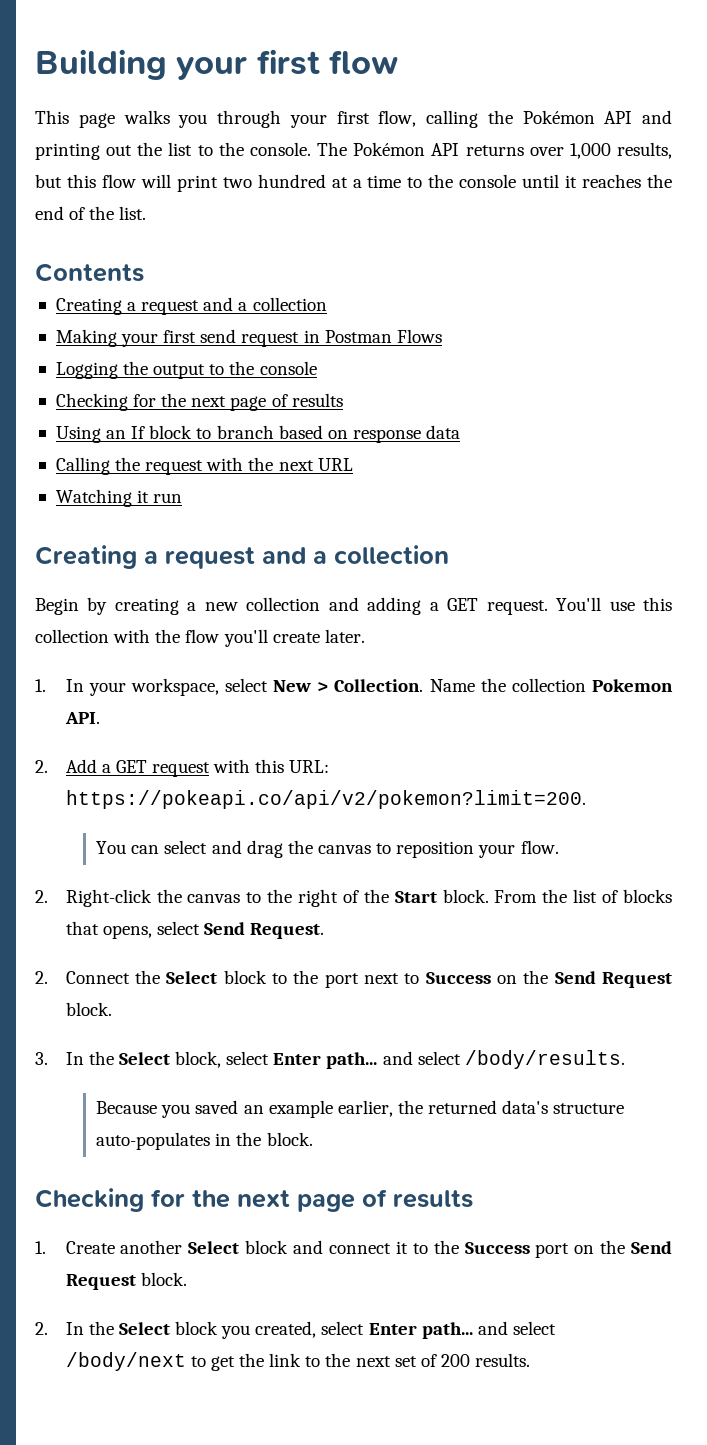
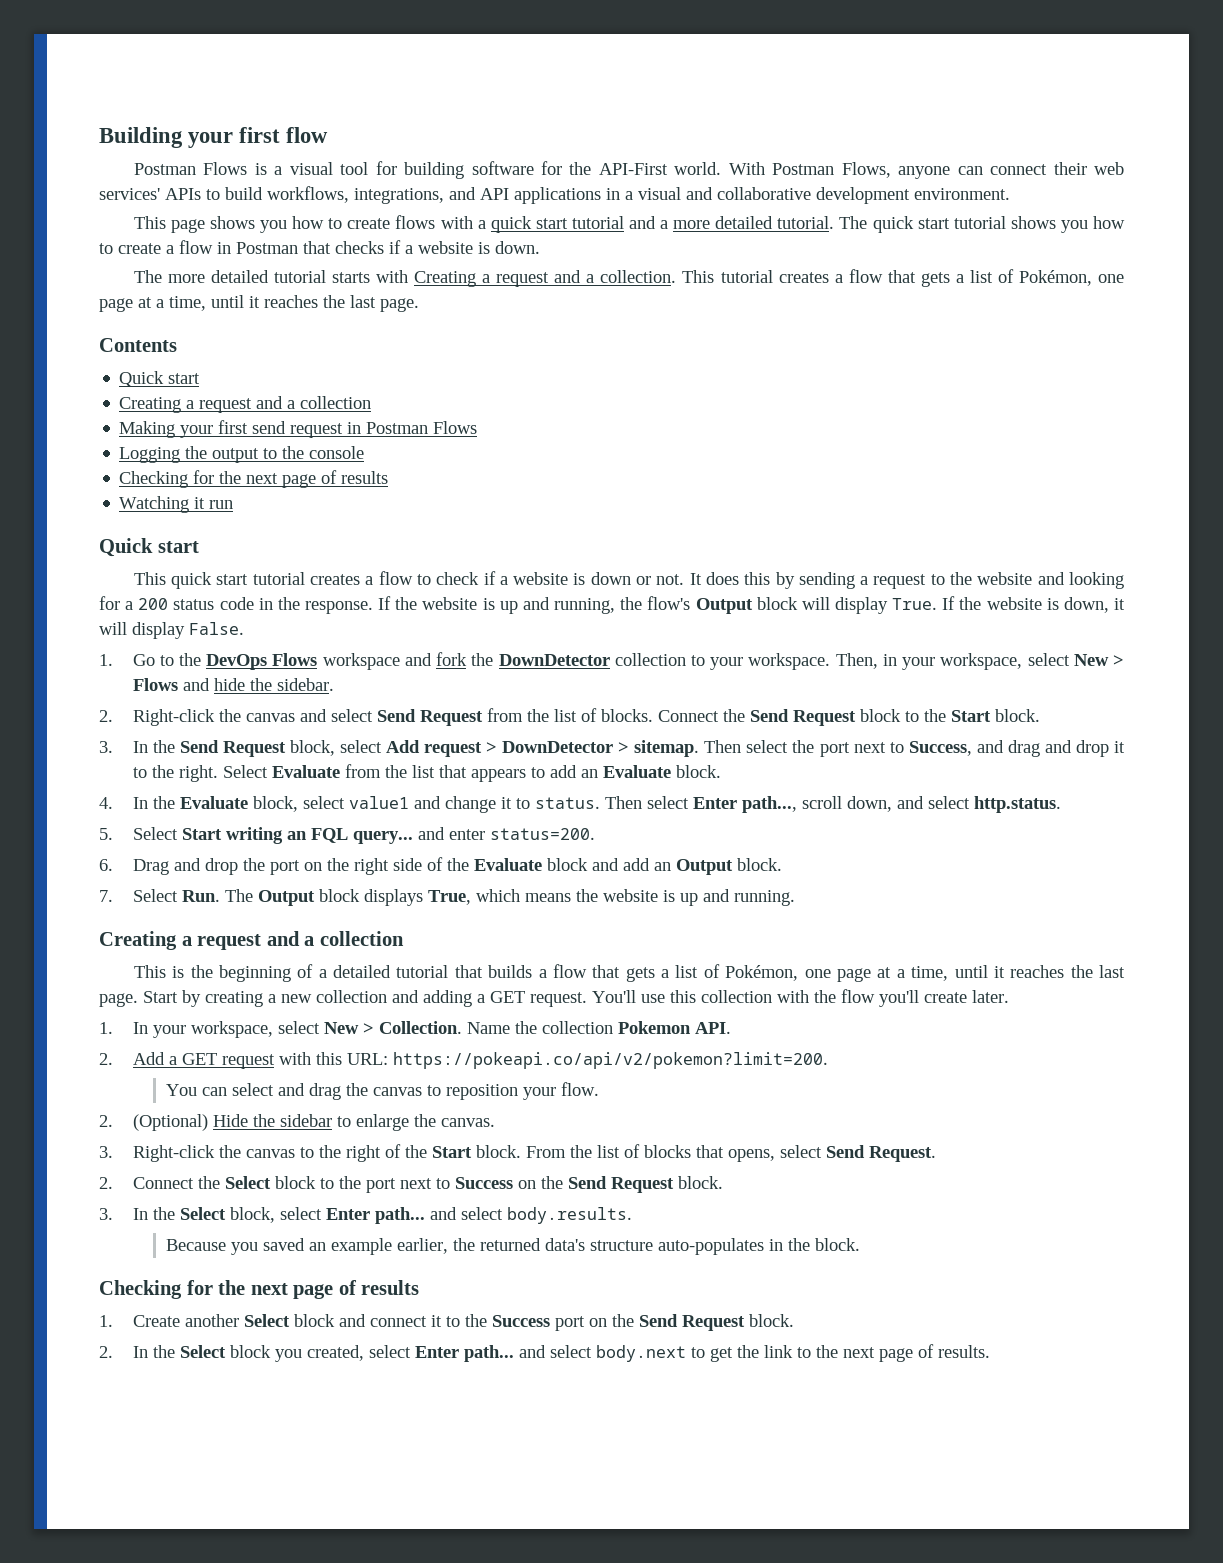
- This page walks you through your first flow, calling the Pokémon API and printing out the list to the console. The Pokémon API returns over 1,000 results, but this flow will print two hundred at a time to the console until it reaches the end of the list.
+ Postman Flows is a visual tool for building software for the API-First world. With Postman Flows, anyone can connect their web services' APIs to build workflows, integrations, and API applications in a visual and collaborative development environment.
+ This page shows you how to create flows with a quick start tutorial and a more detailed tutorial. The quick start tutorial shows you how to create a flow in Postman that checks if a website is down.
+ The more detailed tutorial starts with Creating a request and a collection. This tutorial creates a flow that gets a list of Pokémon, one page at a time, until it reaches the last page.
  Contents
+ Quick start
- Using an If block to branch based on response data
- Calling the request with the next URL
  Watching it run
+ Quick start
+ This quick start tutorial creates a flow to check if a website is down or not. It does this by sending a request to the website and looking for a 200 status code in the response. If the website is up and running, the flow's Output block will display True. If the website is down, it will display False.
+ 1. Go to the DevOps Flows workspace and fork the DownDetector collection to your workspace. Then, in your workspace, select New > Flows and hide the sidebar.
+ 2. Right-click the canvas and select Send Request from the list of blocks. Connect the Send Request block to the Start block.
+ 3. In the Send Request block, select Add request > DownDetector > sitemap. Then select the port next to Success, and drag and drop it to the right. Select Evaluate from the list that appears to add an Evaluate block.
+ 4. In the Evaluate block, select value1 and change it to status. Then select Enter path..., scroll down, and select http.status.
+ 5. Select Start writing an FQL query... and enter status=200.
+ 6. Drag and drop the port on the right side of the Evaluate block and add an Output block.
+ 7. Select Run. The Output block displays True, which means the website is up and running.
  Creating a request and a collection
- Begin by creating a new collection and adding a GET request.
+ This is the beginning of a detailed tutorial that builds a flow that gets a list of Pokémon, one page at a time, until it reaches the last page. Start by creating a new collection and adding a GET request.
- 2. Right-click the canvas to the right of the Start block.
+ 2. (Optional) Hide the sidebar to enlarge the canvas.
+ 3. Right-click the canvas to the right of the Start block.
- 3. In the Select block, select Enter path... and select /body/results.
+ 3. In the Select block, select Enter path... and select body.results.
- 2. In the Select block you created, select Enter path... and select /body/next to get the link to the next set of 200 results.
+ 2. In the Select block you created, select Enter path... and select body.next to get the link to the next page of results.

